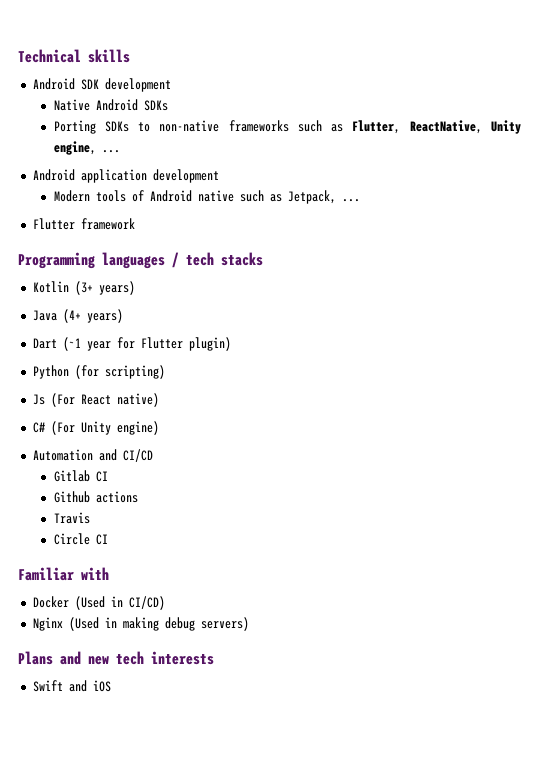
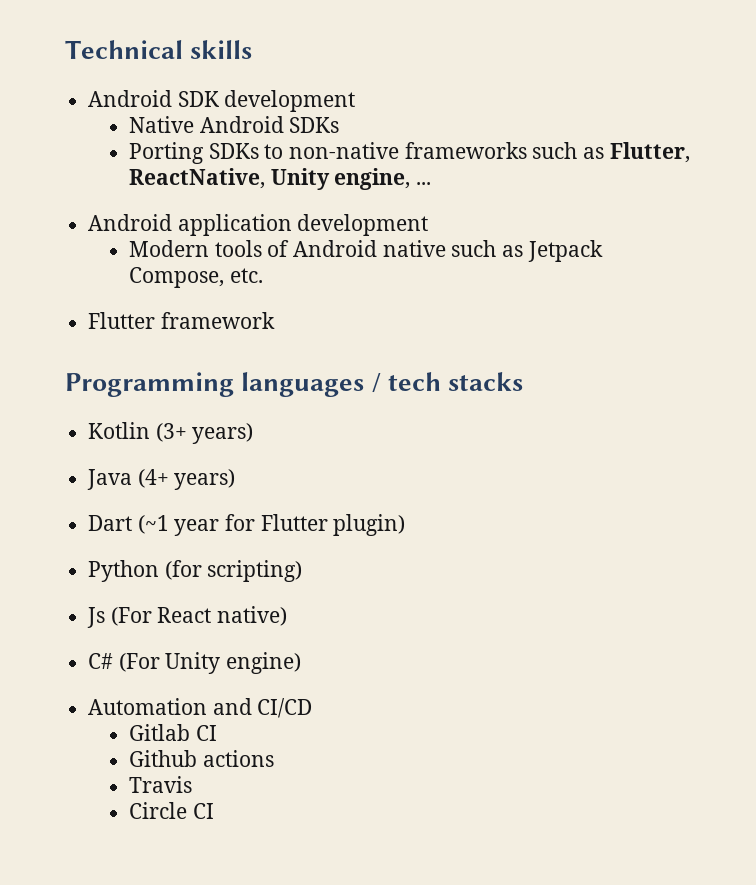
- Modern tools of Android native such as Jetpack, ...
+ Modern tools of Android native such as Jetpack Compose, etc.
- Familiar with
- Docker (Used in CI/CD)
- Nginx (Used in making debug servers)
- Plans and new tech interests
- Swift and iOS

